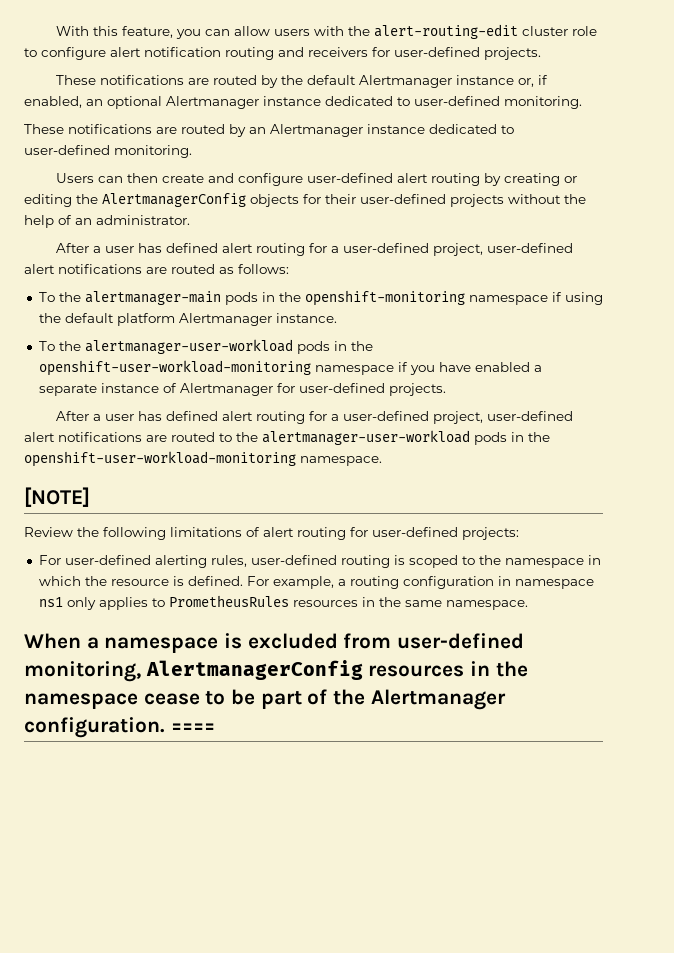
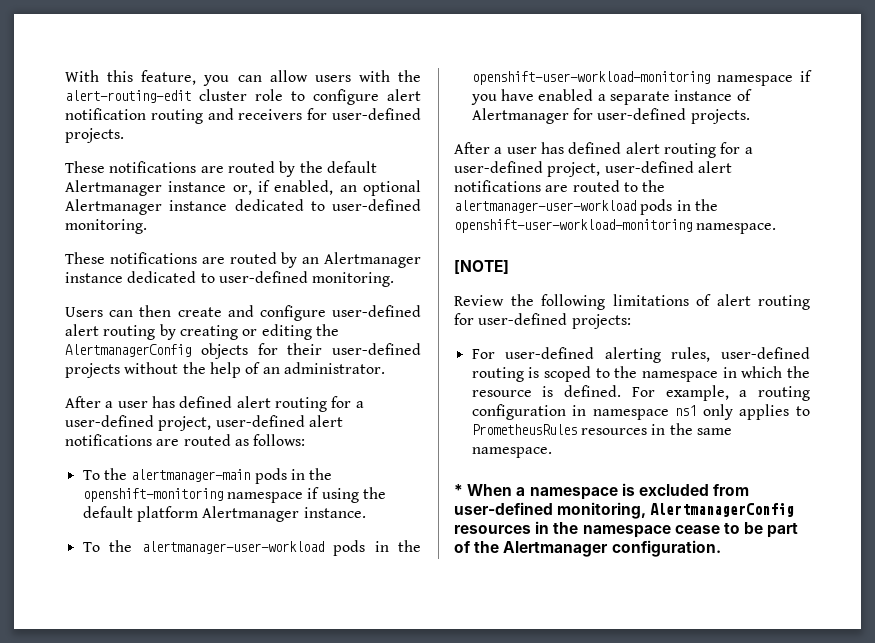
- When a namespace is excluded from user-defined monitoring, AlertmanagerConfig resources in the namespace cease to be part of the Alertmanager configuration. ====
+ * When a namespace is excluded from user-defined monitoring, AlertmanagerConfig resources in the namespace cease to be part of the Alertmanager configuration.

